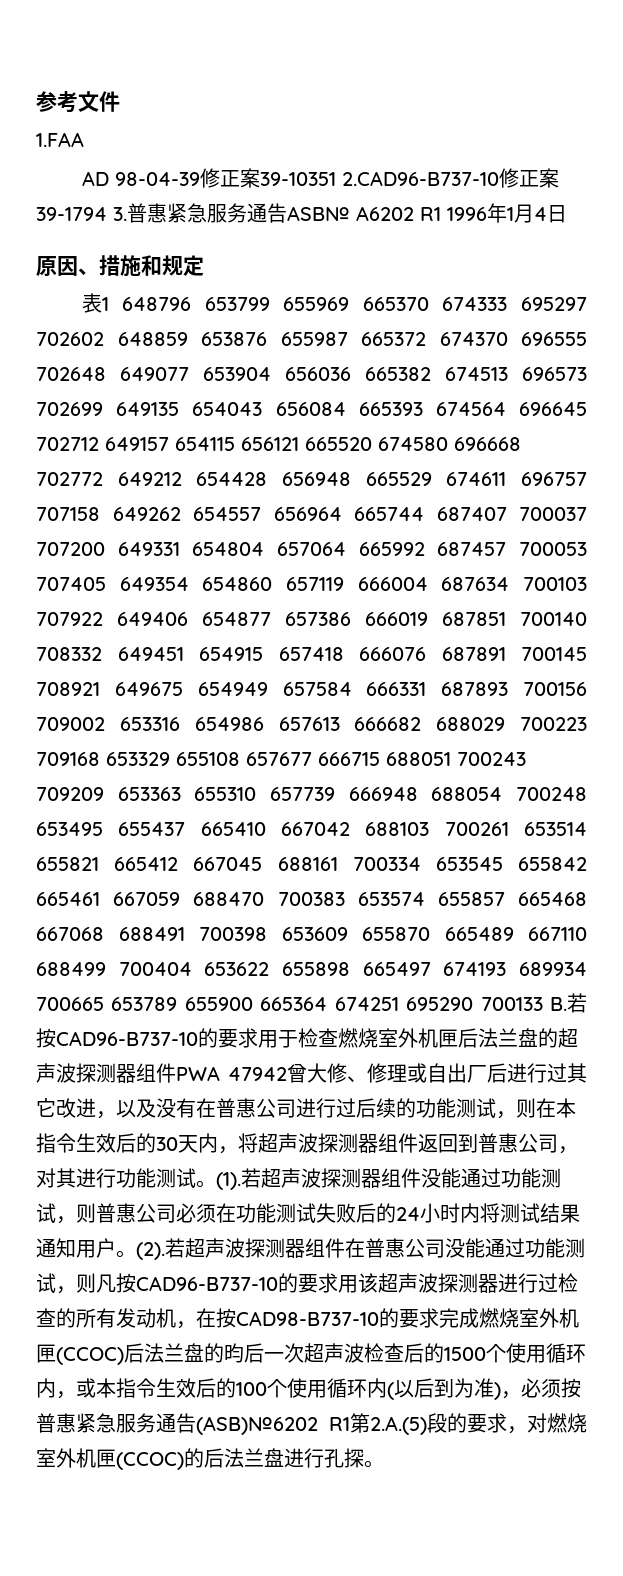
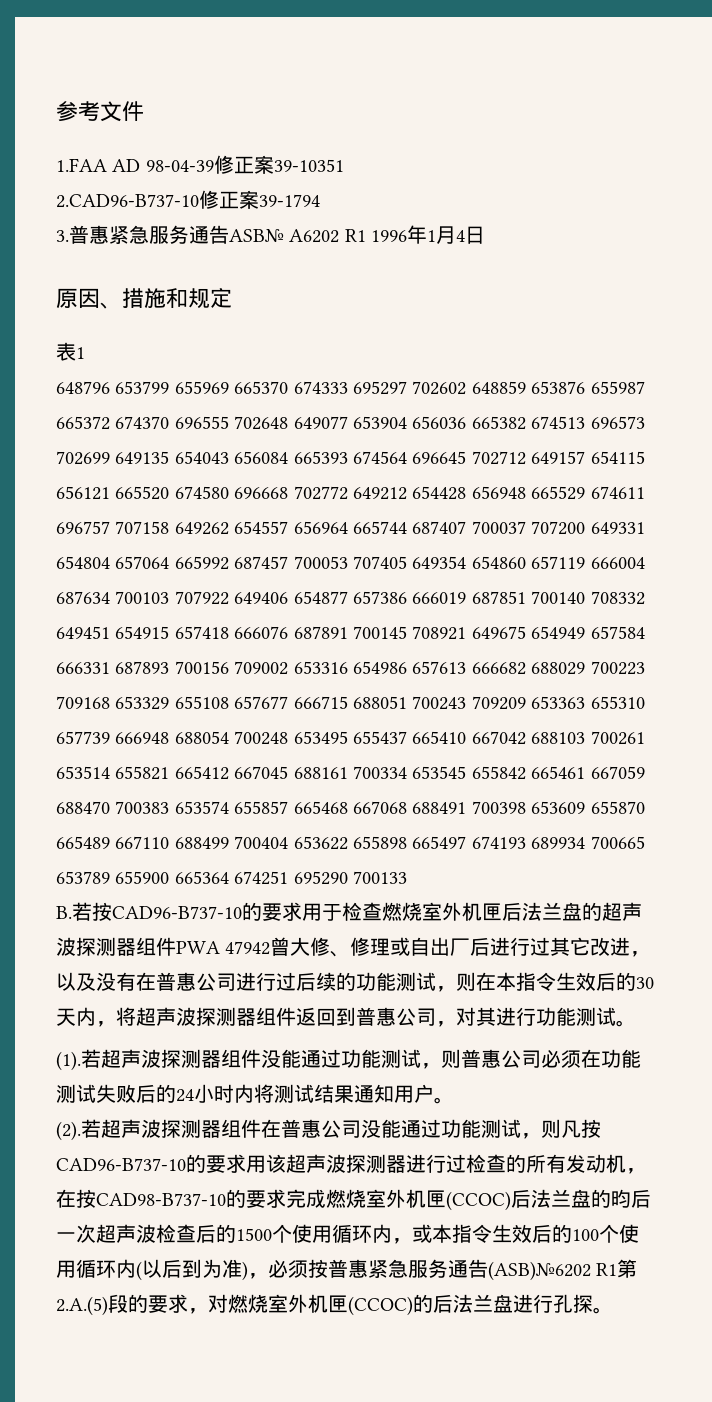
- 1.FAA
- AD 98-04-39修正案39-10351 2.CAD96-B737-10修正案39-1794 3.普惠紧急服务通告ASB№ A6202 R1 1996年1月4日
+ 1.FAA AD 98-04-39修正案39-10351
+ 2.CAD96-B737-10修正案39-1794
+ 3.普惠紧急服务通告ASB№ A6202 R1 1996年1月4日
- 表1 648796 653799 655969 665370 674333 695297 702602 648859 653876 655987 665372 674370 696555 702648 649077 653904 656036 665382 674513 696573 702699 649135 654043 656084 665393 674564 696645 702712 649157 654115 656121 665520 674580 696668 702772 649212 654428 656948 665529 674611 696757 707158 649262 654557 656964 665744 687407 700037 707200 649331 654804 657064 665992 687457 700053 707405 649354 654860 657119 666004 687634 700103 707922 649406 654877 657386 666019 687851 700140 708332 649451 654915 657418 666076 687891 700145 708921 649675 654949 657584 666331 687893 700156 709002 653316 654986 657613 666682 688029 700223 709168 653329 655108 657677 666715 688051 700243 709209 653363 655310 657739 666948 688054 700248 653495 655437 665410 667042 688103 700261 653514 655821 665412 667045 688161 700334 653545 655842 665461 667059 688470 700383 653574 655857 665468 667068 688491 700398 653609 655870 665489 667110 688499 700404 653622 655898 665497 674193 689934 700665 653789 655900 665364 674251 695290 700133 B.若按CAD96-B737-10的要求用于检查燃烧室外机匣后法兰盘的超声波探测器组件PWA 47942曾大修、修理或自出厂后进行过其它改进，以及没有在普惠公司进行过后续的功能测试，则在本指令生效后的30天内，将超声波探测器组件返回到普惠公司，对其进行功能测试。(1).
+ 表1
+ 648796 653799 655969 665370 674333 695297 702602 648859 653876 655987 665372 674370 696555 702648 649077 653904 656036 665382 674513 696573 702699 649135 654043 656084 665393 674564 696645 702712 649157 654115 656121 665520 674580 696668 702772 649212 654428 656948 665529 674611 696757 707158 649262 654557 656964 665744 687407 700037 707200 649331 654804 657064 665992 687457 700053 707405 649354 654860 657119 666004 687634 700103 707922 649406 654877 657386 666019 687851 700140 708332 649451 654915 657418 666076 687891 700145 708921 649675 654949 657584 666331 687893 700156 709002 653316 654986 657613 666682 688029 700223 709168 653329 655108 657677 666715 688051 700243 709209 653363 655310 657739 666948 688054 700248 653495 655437 665410 667042 688103 700261 653514 655821 665412 667045 688161 700334 653545 655842 665461 667059 688470 700383 653574 655857 665468 667068 688491 700398 653609 655870 665489 667110 688499 700404 653622 655898 665497 674193 689934 700665 653789 655900 665364 674251 695290 700133
+ B.若按CAD96-B737-10的要求用于检查燃烧室外机匣后法兰盘的超声波探测器组件PWA 47942曾大修、修理或自出厂后进行过其它改进，以及没有在普惠公司进行过后续的功能测试，则在本指令生效后的30天内，将超声波探测器组件返回到普惠公司，对其进行功能测试。
+ (1).
- 若超声波探测器组件没能通过功能测试，则普惠公司必须在功能测试失败后的24小时内将测试结果通知用户。(2).
+ 若超声波探测器组件没能通过功能测试，则普惠公司必须在功能测试失败后的24小时内将测试结果通知用户。
+ (2).

